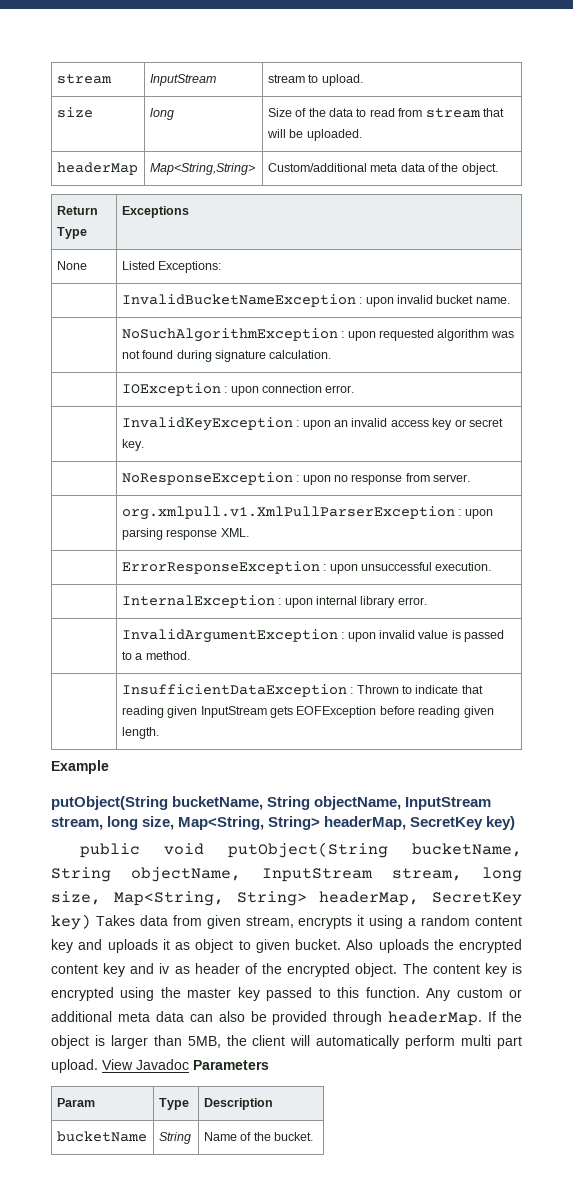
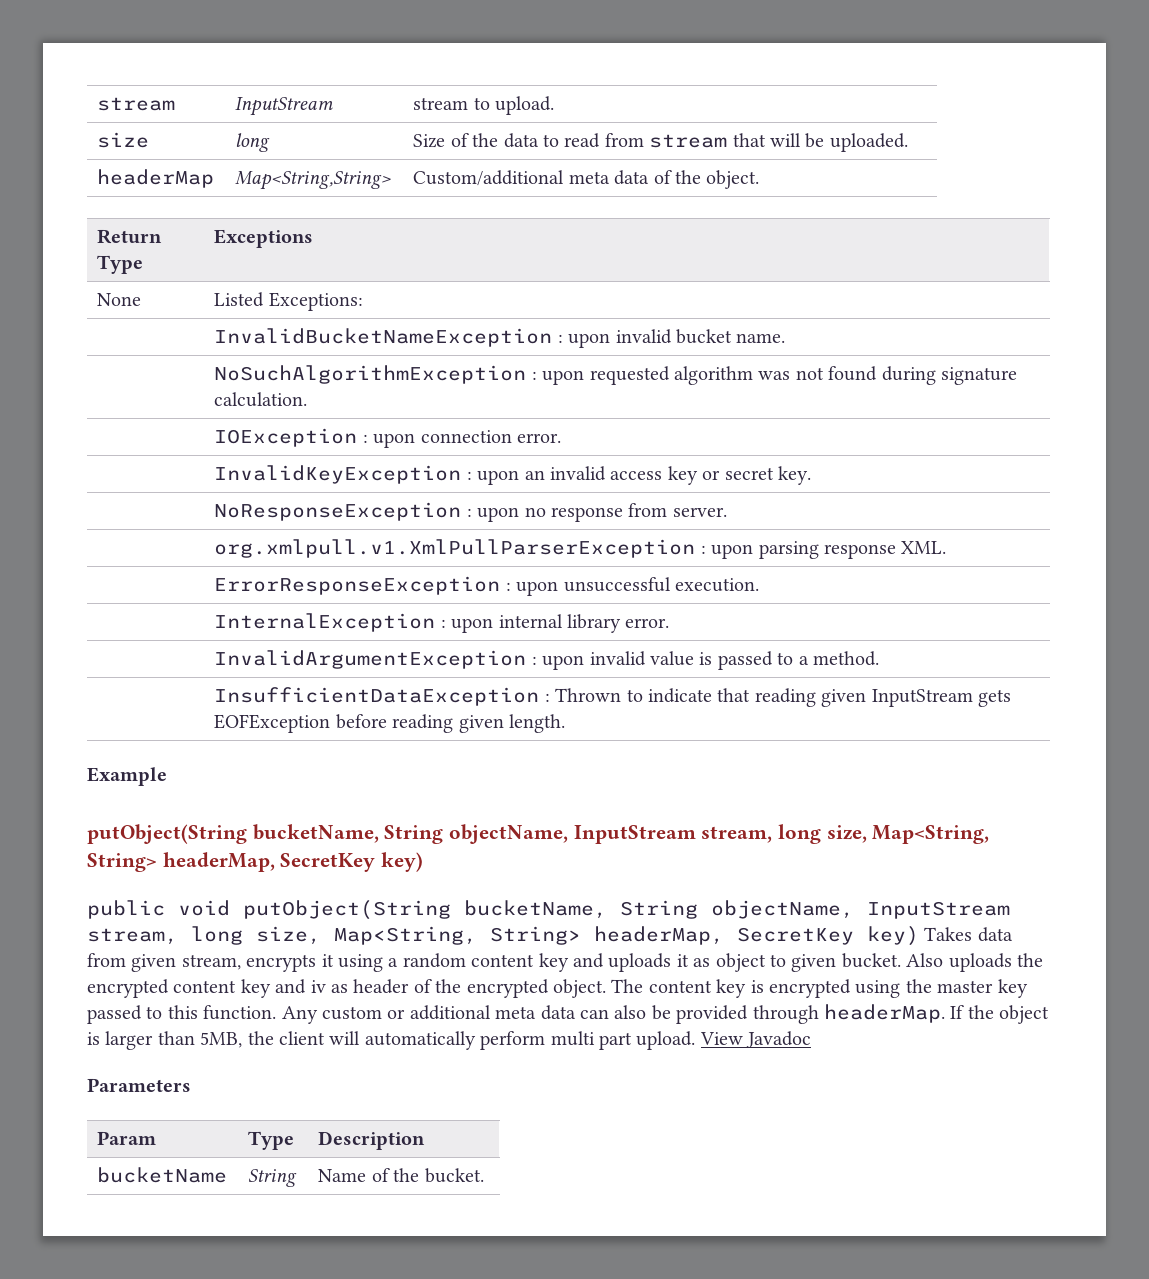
- View Javadoc Parameters
+ View Javadoc
+ Parameters

